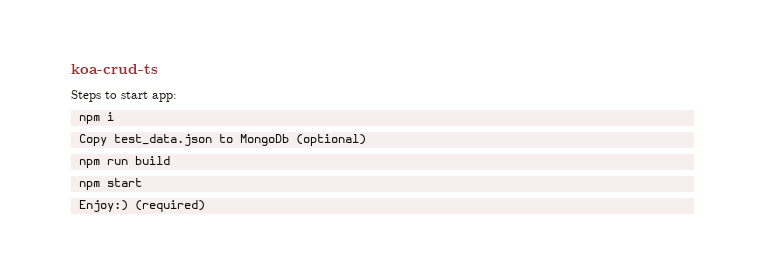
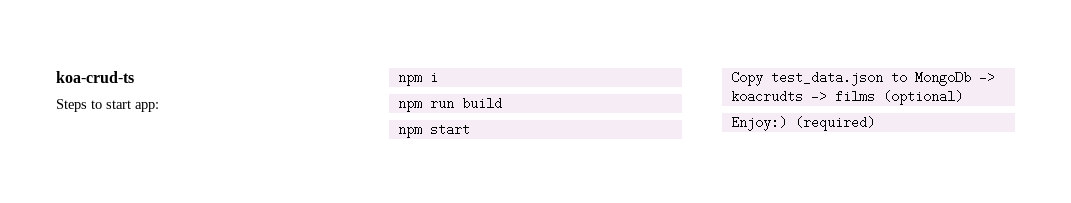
- Copy test_data.json to MongoDb (optional)
+ Copy test_data.json to MongoDb -> koacrudts -> films (optional)

